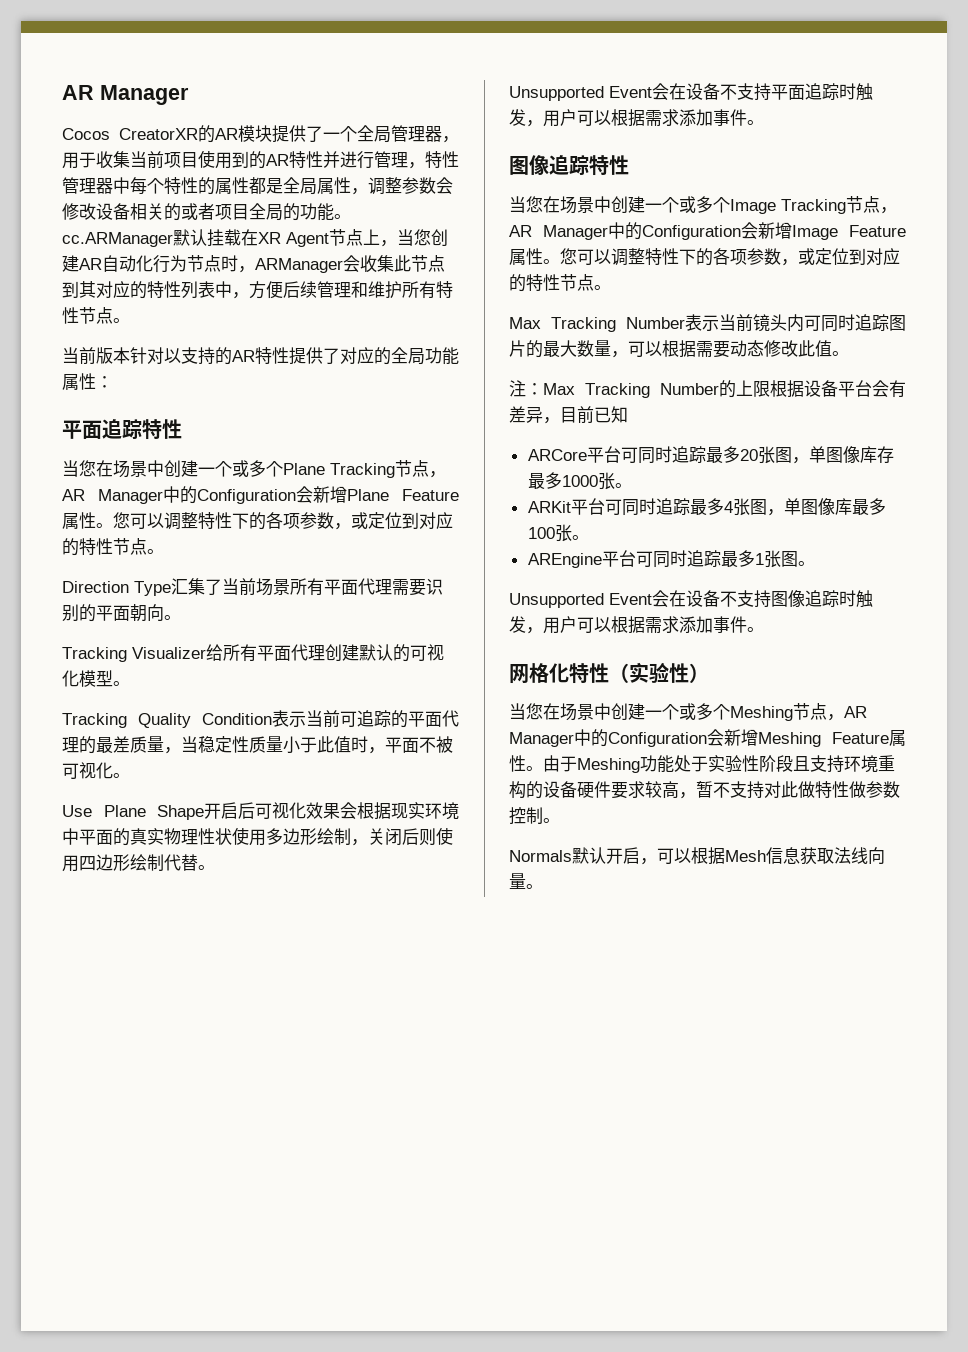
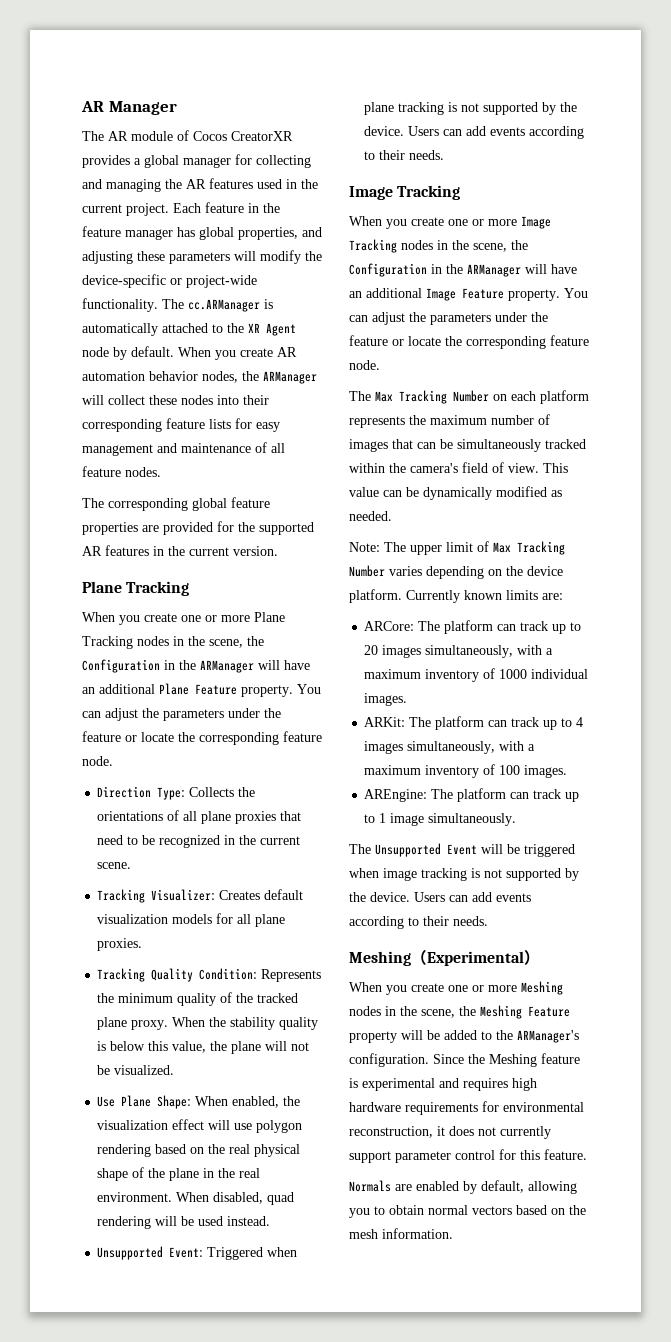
- Cocos CreatorXR的AR模块提供了一个全局管理器，用于收集当前项目使用到的AR特性并进行管理，特性管理器中每个特性的属性都是全局属性，调整参数会修改设备相关的或者项目全局的功能。cc.ARManager默认挂载在XR Agent节点上，当您创建AR自动化行为节点时，ARManager会收集此节点到其对应的特性列表中，方便后续管理和维护所有特性节点。
- 当前版本针对以支持的AR特性提供了对应的全局功能属性：
- 平面追踪特性
- 当您在场景中创建一个或多个Plane Tracking节点，AR Manager中的Configuration会新增Plane Feature属性。您可以调整特性下的各项参数，或定位到对应的特性节点。
- Direction Type汇集了当前场景所有平面代理需要识别的平面朝向。
- Tracking Visualizer给所有平面代理创建默认的可视化模型。
- Tracking Quality Condition表示当前可追踪的平面代理的最差质量，当稳定性质量小于此值时，平面不被可视化。
- Use Plane Shape开启后可视化效果会根据现实环境中平面的真实物理性状使用多边形绘制，关闭后则使用四边形绘制代替。
- Unsupported Event会在设备不支持平面追踪时触发，用户可以根据需求添加事件。
- 图像追踪特性
- 当您在场景中创建一个或多个Image Tracking节点，AR Manager中的Configuration会新增Image Feature属性。您可以调整特性下的各项参数，或定位到对应的特性节点。
- Max Tracking Number表示当前镜头内可同时追踪图片的最大数量，可以根据需要动态修改此值。
- 注：Max Tracking Number的上限根据设备平台会有差异，目前已知
- ARCore平台可同时追踪最多20张图，单图像库存最多1000张。
- ARKit平台可同时追踪最多4张图，单图像库最多100张。
- AREngine平台可同时追踪最多1张图。
- Unsupported Event会在设备不支持图像追踪时触发，用户可以根据需求添加事件。
- 网格化特性（实验性）
- 当您在场景中创建一个或多个Meshing节点，AR Manager中的Configuration会新增Meshing Feature属性。由于Meshing功能处于实验性阶段且支持环境重构的设备硬件要求较高，暂不支持对此做特性做参数控制。
- Normals默认开启，可以根据Mesh信息获取法线向量。
+ The AR module of Cocos CreatorXR provides a global manager for collecting and managing the AR features used in the current project. Each feature in the feature manager has global properties, and adjusting these parameters will modify the device-specific or project-wide functionality. The cc.ARManager is automatically attached to the XR Agent node by default. When you create AR automation behavior nodes, the ARManager will collect these nodes into their corresponding feature lists for easy management and maintenance of all feature nodes.
+ The corresponding global feature properties are provided for the supported AR features in the current version.
+ Plane Tracking
+ When you create one or more Plane Tracking nodes in the scene, the Configuration in the ARManager will have an additional Plane Feature property. You can adjust the parameters under the feature or locate the corresponding feature node.
+ Direction Type: Collects the orientations of all plane proxies that need to be recognized in the current scene.
+ Tracking Visualizer: Creates default visualization models for all plane proxies.
+ Tracking Quality Condition: Represents the minimum quality of the tracked plane proxy. When the stability quality is below this value, the plane will not be visualized.
+ Use Plane Shape: When enabled, the visualization effect will use polygon rendering based on the real physical shape of the plane in the real environment. When disabled, quad rendering will be used instead.
+ Unsupported Event: Triggered when plane tracking is not supported by the device. Users can add events according to their needs.
+ Image Tracking
+ When you create one or more Image Tracking nodes in the scene, the Configuration in the ARManager will have an additional Image Feature property. You can adjust the parameters under the feature or locate the corresponding feature node.
+ The Max Tracking Number on each platform represents the maximum number of images that can be simultaneously tracked within the camera's field of view. This value can be dynamically modified as needed.
+ Note: The upper limit of Max Tracking Number varies depending on the device platform. Currently known limits are:
+ ARCore: The platform can track up to 20 images simultaneously, with a maximum inventory of 1000 individual images.
+ ARKit: The platform can track up to 4 images simultaneously, with a maximum inventory of 100 images.
+ AREngine: The platform can track up to 1 image simultaneously.
+ The Unsupported Event will be triggered when image tracking is not supported by the device. Users can add events according to their needs.
+ Meshing（Experimental）
+ When you create one or more Meshing nodes in the scene, the Meshing Feature property will be added to the ARManager's configuration. Since the Meshing feature is experimental and requires high hardware requirements for environmental reconstruction, it does not currently support parameter control for this feature.
+ Normals are enabled by default, allowing you to obtain normal vectors based on the mesh information.

